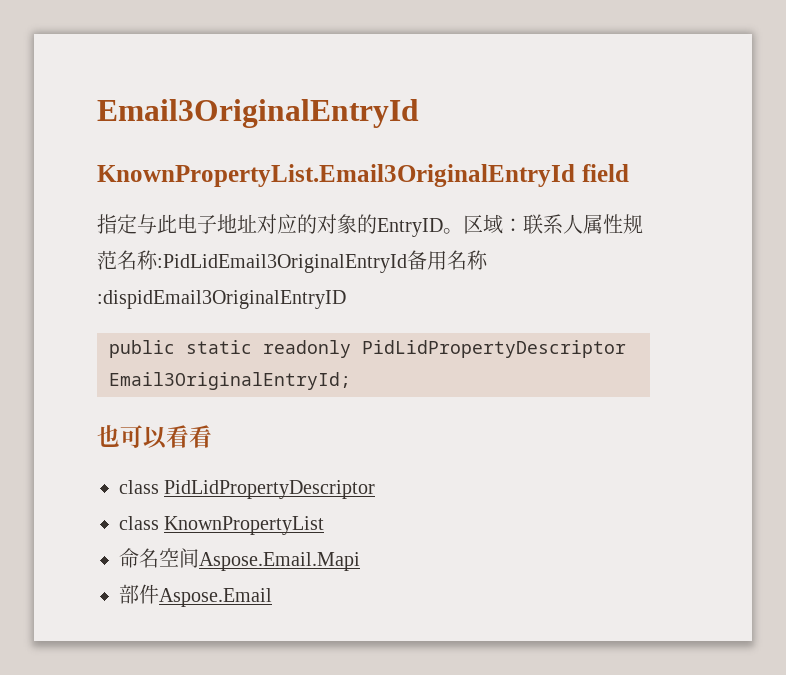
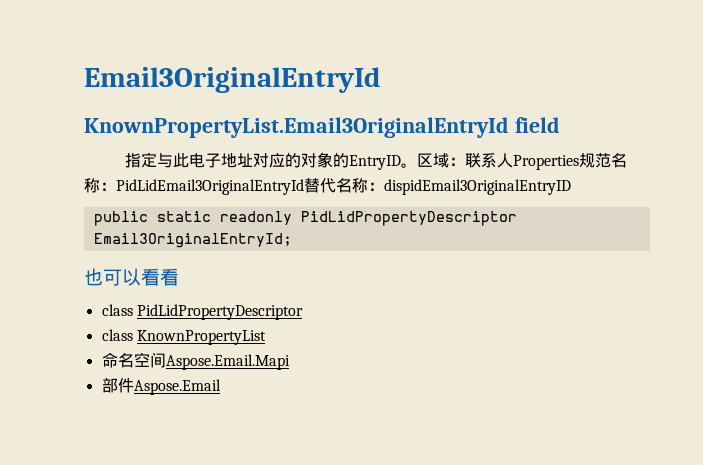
- 区域：联系人属性规范名称:PidLidEmail3OriginalEntryId备用名称:dispidEmail3OriginalEntryID
+ 区域：联系人Properties规范名称：PidLidEmail3OriginalEntryId替代名称：dispidEmail3OriginalEntryID

